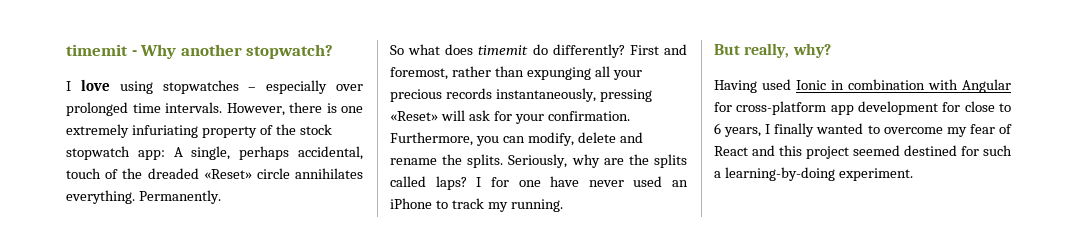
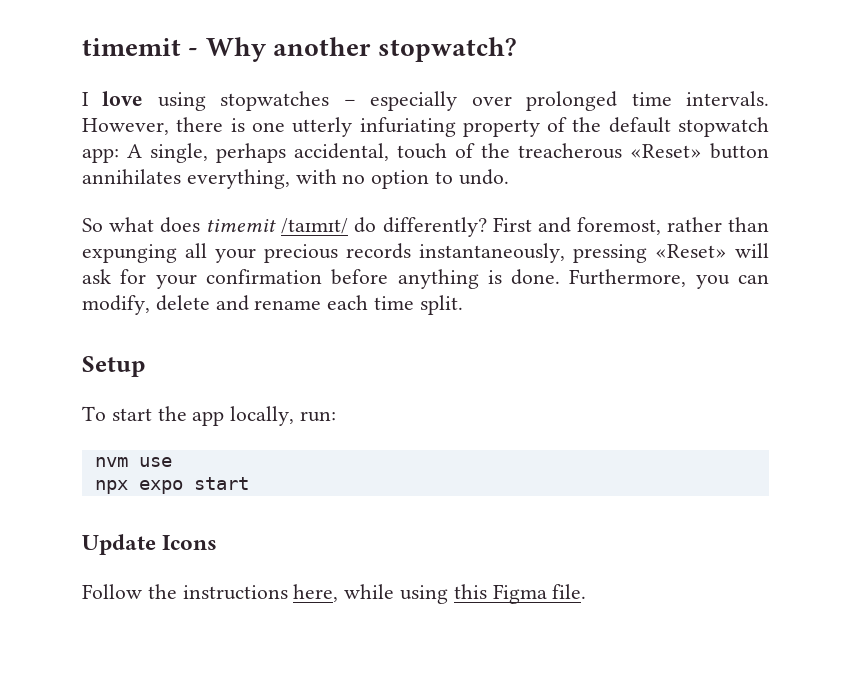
- However, there is one extremely infuriating property of the stock stopwatch app: A single, perhaps accidental, touch of the dreaded «Reset» circle annihilates everything. Permanently.
+ However, there is one utterly infuriating property of the default stopwatch app: A single, perhaps accidental, touch of the treacherous «Reset» button annihilates everything, with no option to undo.
- So what does timemit do differently?
+ So what does timemit /taɪmɪt/ do differently?
- First and foremost, rather than expunging all your precious records instantaneously, pressing «Reset» will ask for your confirmation.
+ First and foremost, rather than expunging all your precious records instantaneously, pressing «Reset» will ask for your confirmation before anything is done.
- Furthermore, you can modify, delete and rename the splits. Seriously, why are the splits called laps? I for one have never used an iPhone to track my running.
- But really, why?
- Having used Ionic in combination with Angular for cross-platform app development for close to 6 years, I finally wanted to overcome my fear of React and this project seemed destined for such a learning-by-doing experiment.
+ Furthermore, you can modify, delete and rename each time split.
+ Setup
+ To start the app locally, run:
+ nvm use
+ npx expo start
+ Update Icons
+ Follow the instructions here, while using this Figma file.

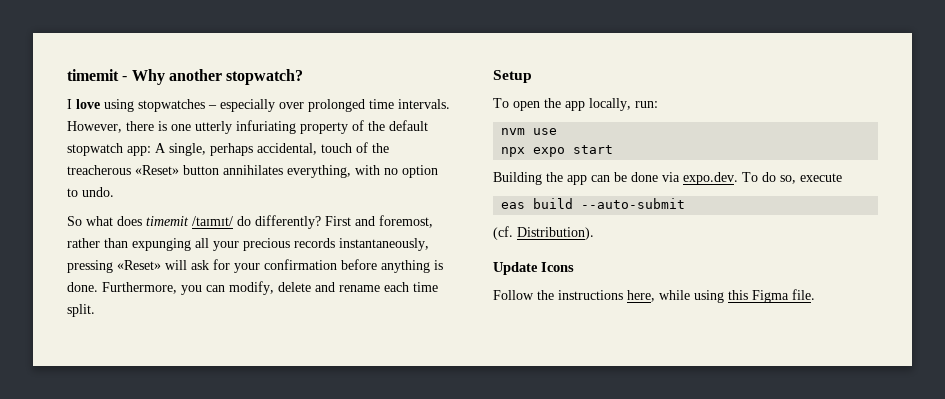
- To start the app locally, run:
+ To open the app locally, run:
+ Building the app can be done via expo.dev. To do so, execute
+ eas build --auto-submit
+ (cf. Distribution).

